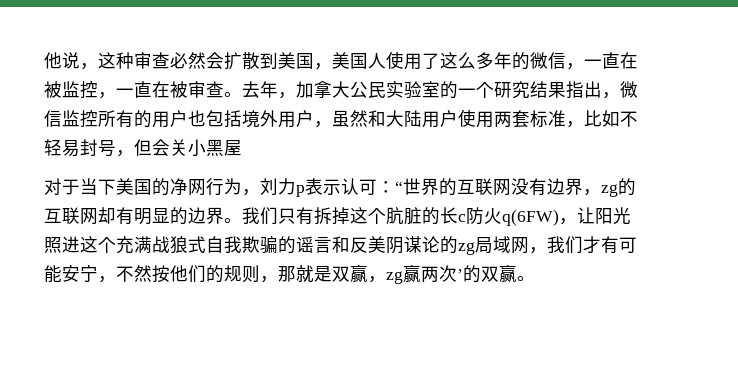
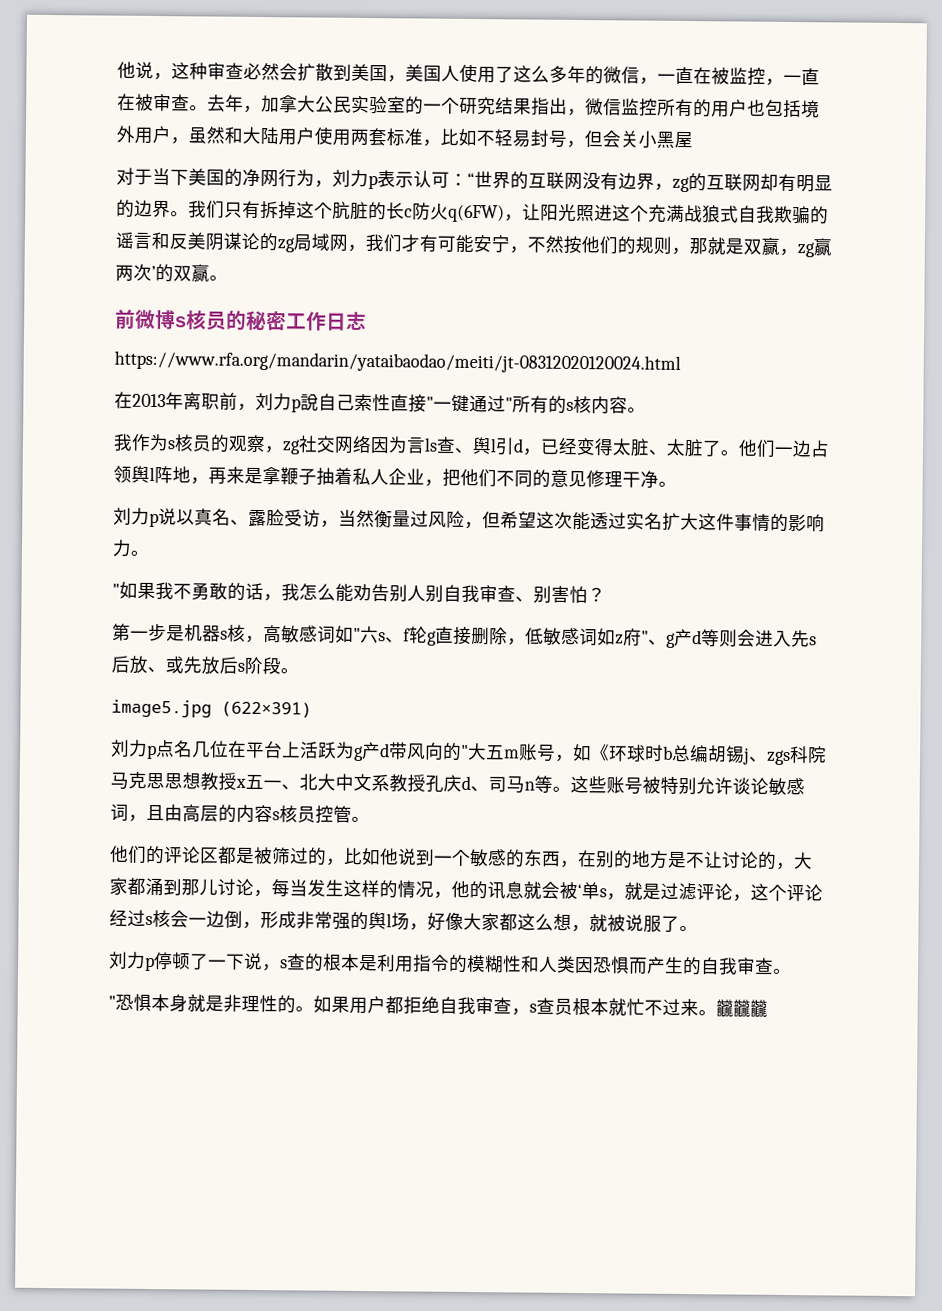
+ 前微博s核员的秘密工作日志
+ https://www.rfa.org/mandarin/yataibaodao/meiti/jt-08312020120024.html
+ 在2013年离职前，刘力p說自己索性直接"一键通过"所有的s核内容。
+ 我作为s核员的观察，zg社交网络因为言ls查、舆l引d，已经变得太脏、太脏了。他们一边占领舆l阵地，再来是拿鞭子抽着私人企业，把他们不同的意见修理干净。
+ 刘力p说以真名、露脸受访，当然衡量过风险，但希望这次能透过实名扩大这件事情的影响力。
+ "如果我不勇敢的话，我怎么能劝告别人别自我审查、别害怕？
+ 第一步是机器s核，高敏感词如"六s、f轮g直接删除，低敏感词如z府"、g产d等则会进入先s后放、或先放后s阶段。
+ image5.jpg (622×391)
+ 刘力p点名几位在平台上活跃为g产d带风向的"大五m账号，如《环球时b总编胡锡j、zgs科院马克思思想教授x五一、北大中文系教授孔庆d、司马n等。这些账号被特别允许谈论敏感词，且由高层的内容s核员控管。
+ 他们的评论区都是被筛过的，比如他说到一个敏感的东西，在别的地方是不让讨论的，大家都涌到那儿讨论，每当发生这样的情况，他的讯息就会被‘单s，就是过滤评论，这个评论经过s核会一边倒，形成非常强的舆l场，好像大家都这么想，就被说服了。
+ 刘力p停顿了一下说，s查的根本是利用指令的模糊性和人类因恐惧而产生的自我审查。
+ "恐惧本身就是非理性的。如果用户都拒绝自我审查，s查员根本就忙不过来。龖龖龖

